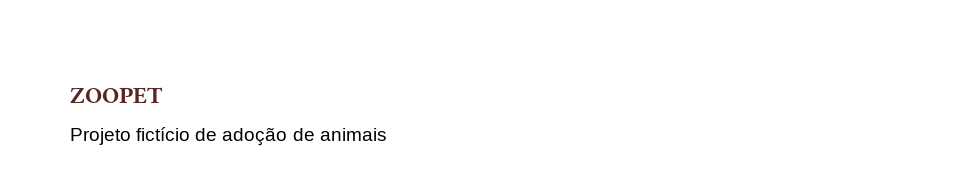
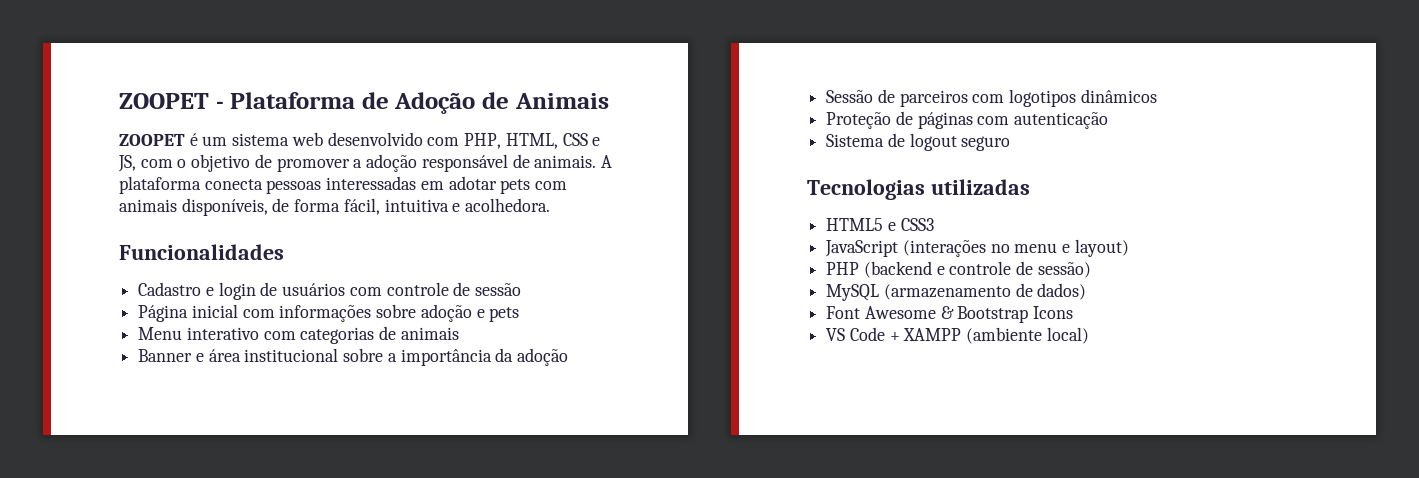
- ZOOPET
- Projeto fictício de adoção de animais
+ ZOOPET - Plataforma de Adoção de Animais
+ ZOOPET é um sistema web desenvolvido com PHP, HTML, CSS e JS, com o objetivo de promover a adoção responsável de animais. A plataforma conecta pessoas interessadas em adotar pets com animais disponíveis, de forma fácil, intuitiva e acolhedora.
+ Funcionalidades
+ Cadastro e login de usuários com controle de sessão
+ Página inicial com informações sobre adoção e pets
+ Menu interativo com categorias de animais
+ Banner e área institucional sobre a importância da adoção
+ Sessão de parceiros com logotipos dinâmicos
+ Proteção de páginas com autenticação
+ Sistema de logout seguro
+ Tecnologias utilizadas
+ HTML5 e CSS3
+ JavaScript (interações no menu e layout)
+ PHP (backend e controle de sessão)
+ MySQL (armazenamento de dados)
+ Font Awesome & Bootstrap Icons
+ VS Code + XAMPP (ambiente local)

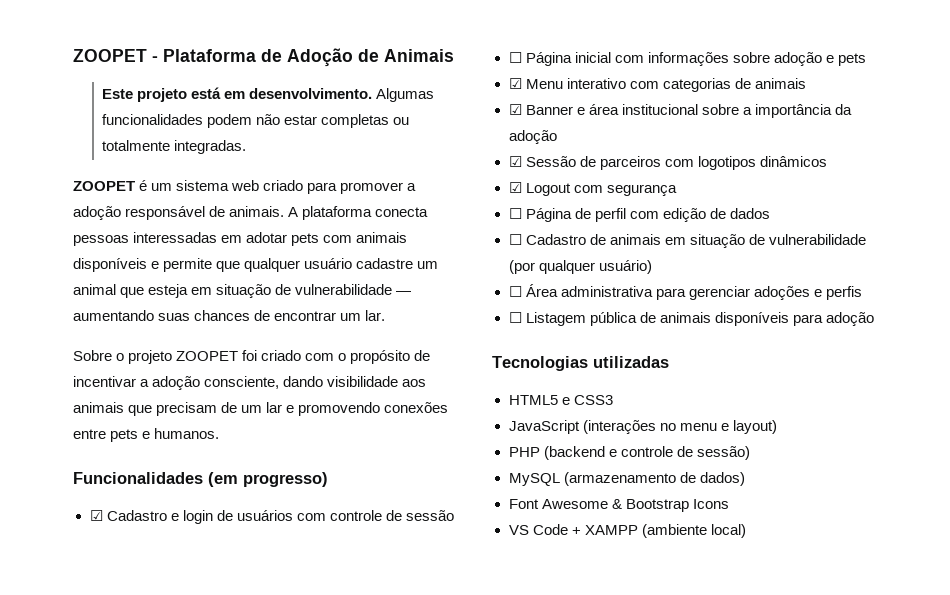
+ Este projeto está em desenvolvimento. Algumas funcionalidades podem não estar completas ou totalmente integradas.
- ZOOPET é um sistema web desenvolvido com PHP, HTML, CSS e JS, com o objetivo de promover a adoção responsável de animais.
+ ZOOPET é um sistema web criado para promover a adoção responsável de animais.
- A plataforma conecta pessoas interessadas em adotar pets com animais disponíveis, de forma fácil, intuitiva e acolhedora.
- Funcionalidades
- Cadastro e login de usuários com controle de sessão
+ A plataforma conecta pessoas interessadas em adotar pets com animais disponíveis e permite que qualquer usuário cadastre um animal que esteja em situação de vulnerabilidade — aumentando suas chances de encontrar um lar.
+ Sobre o projeto ZOOPET foi criado com o propósito de incentivar a adoção consciente, dando visibilidade aos animais que precisam de um lar e promovendo conexões entre pets e humanos.
+ Funcionalidades (em progresso)
+ ☑ Cadastro e login de usuários com controle de sessão
- Página inicial com informações sobre adoção e pets
+ ☐ Página inicial com informações sobre adoção e pets
- Menu interativo com categorias de animais
+ ☑ Menu interativo com categorias de animais
- Banner e área institucional sobre a importância da adoção
+ ☑ Banner e área institucional sobre a importância da adoção
- Sessão de parceiros com logotipos dinâmicos
+ ☑ Sessão de parceiros com logotipos dinâmicos
- Proteção de páginas com autenticação
- Sistema de logout seguro
+ ☑ Logout com segurança
+ ☐ Página de perfil com edição de dados
+ ☐ Cadastro de animais em situação de vulnerabilidade (por qualquer usuário)
+ ☐ Área administrativa para gerenciar adoções e perfis
+ ☐ Listagem pública de animais disponíveis para adoção

